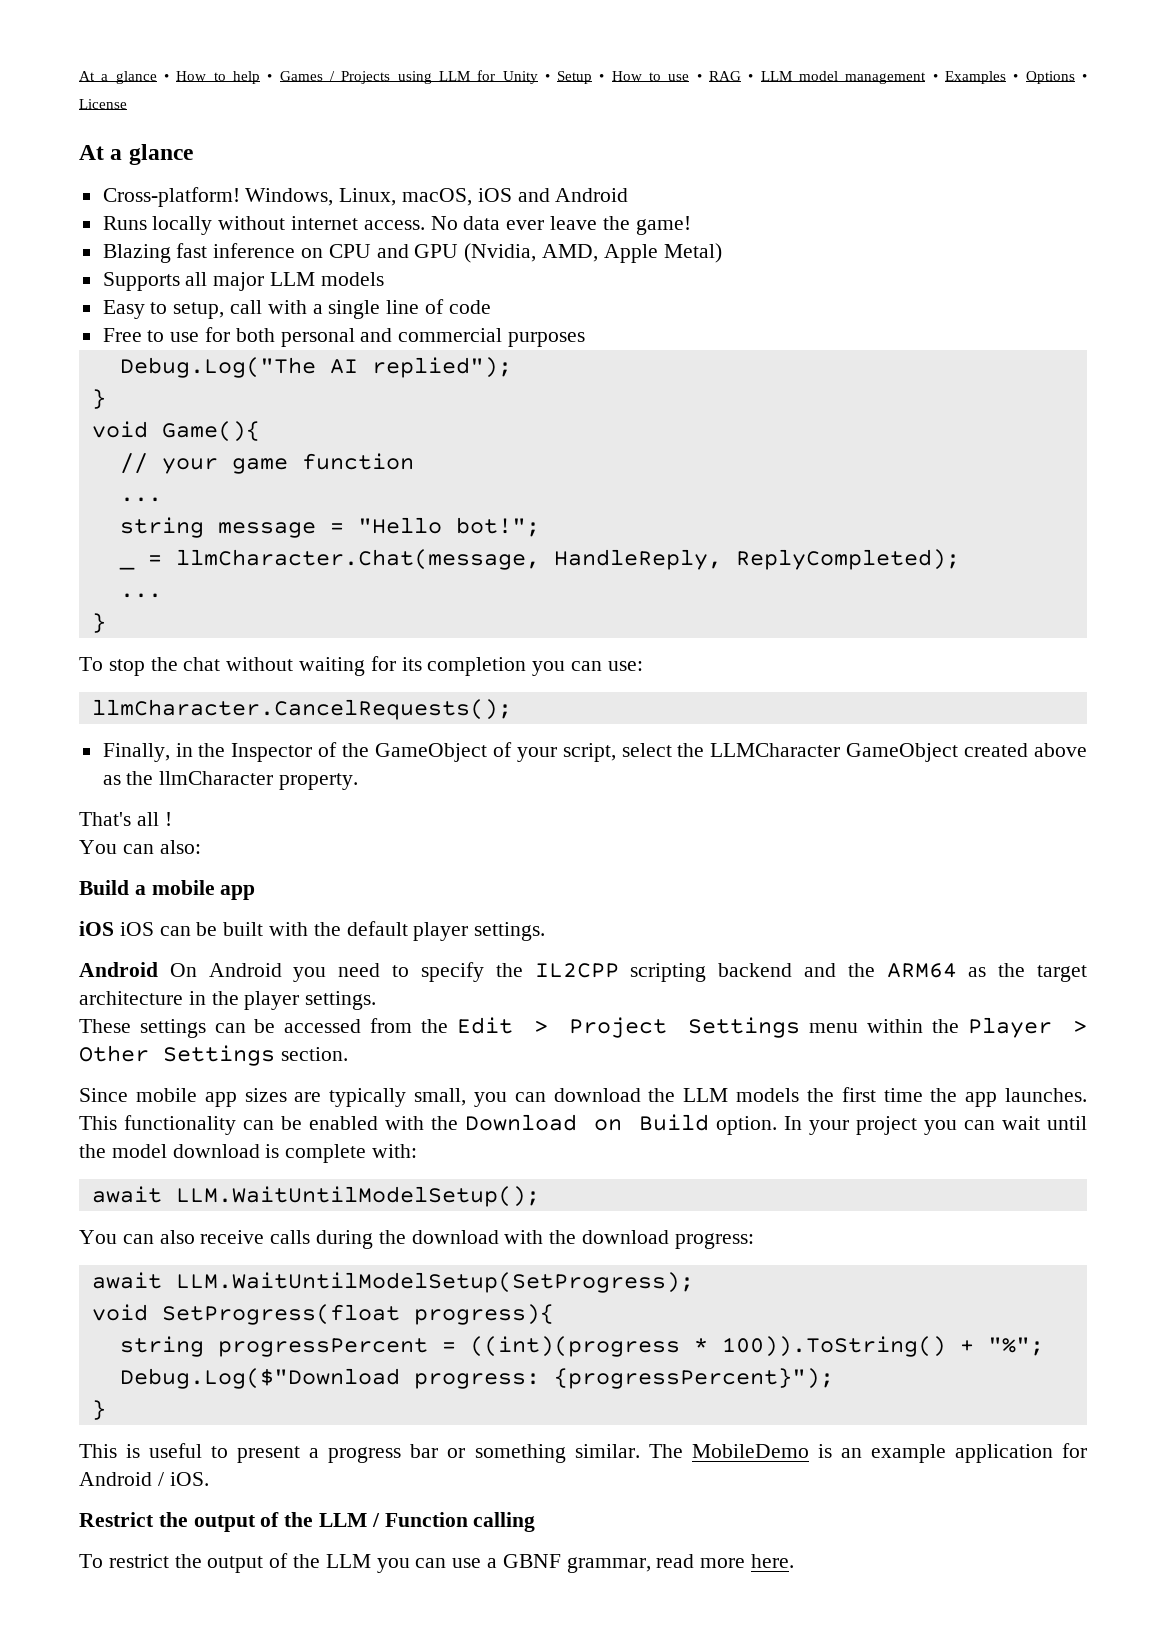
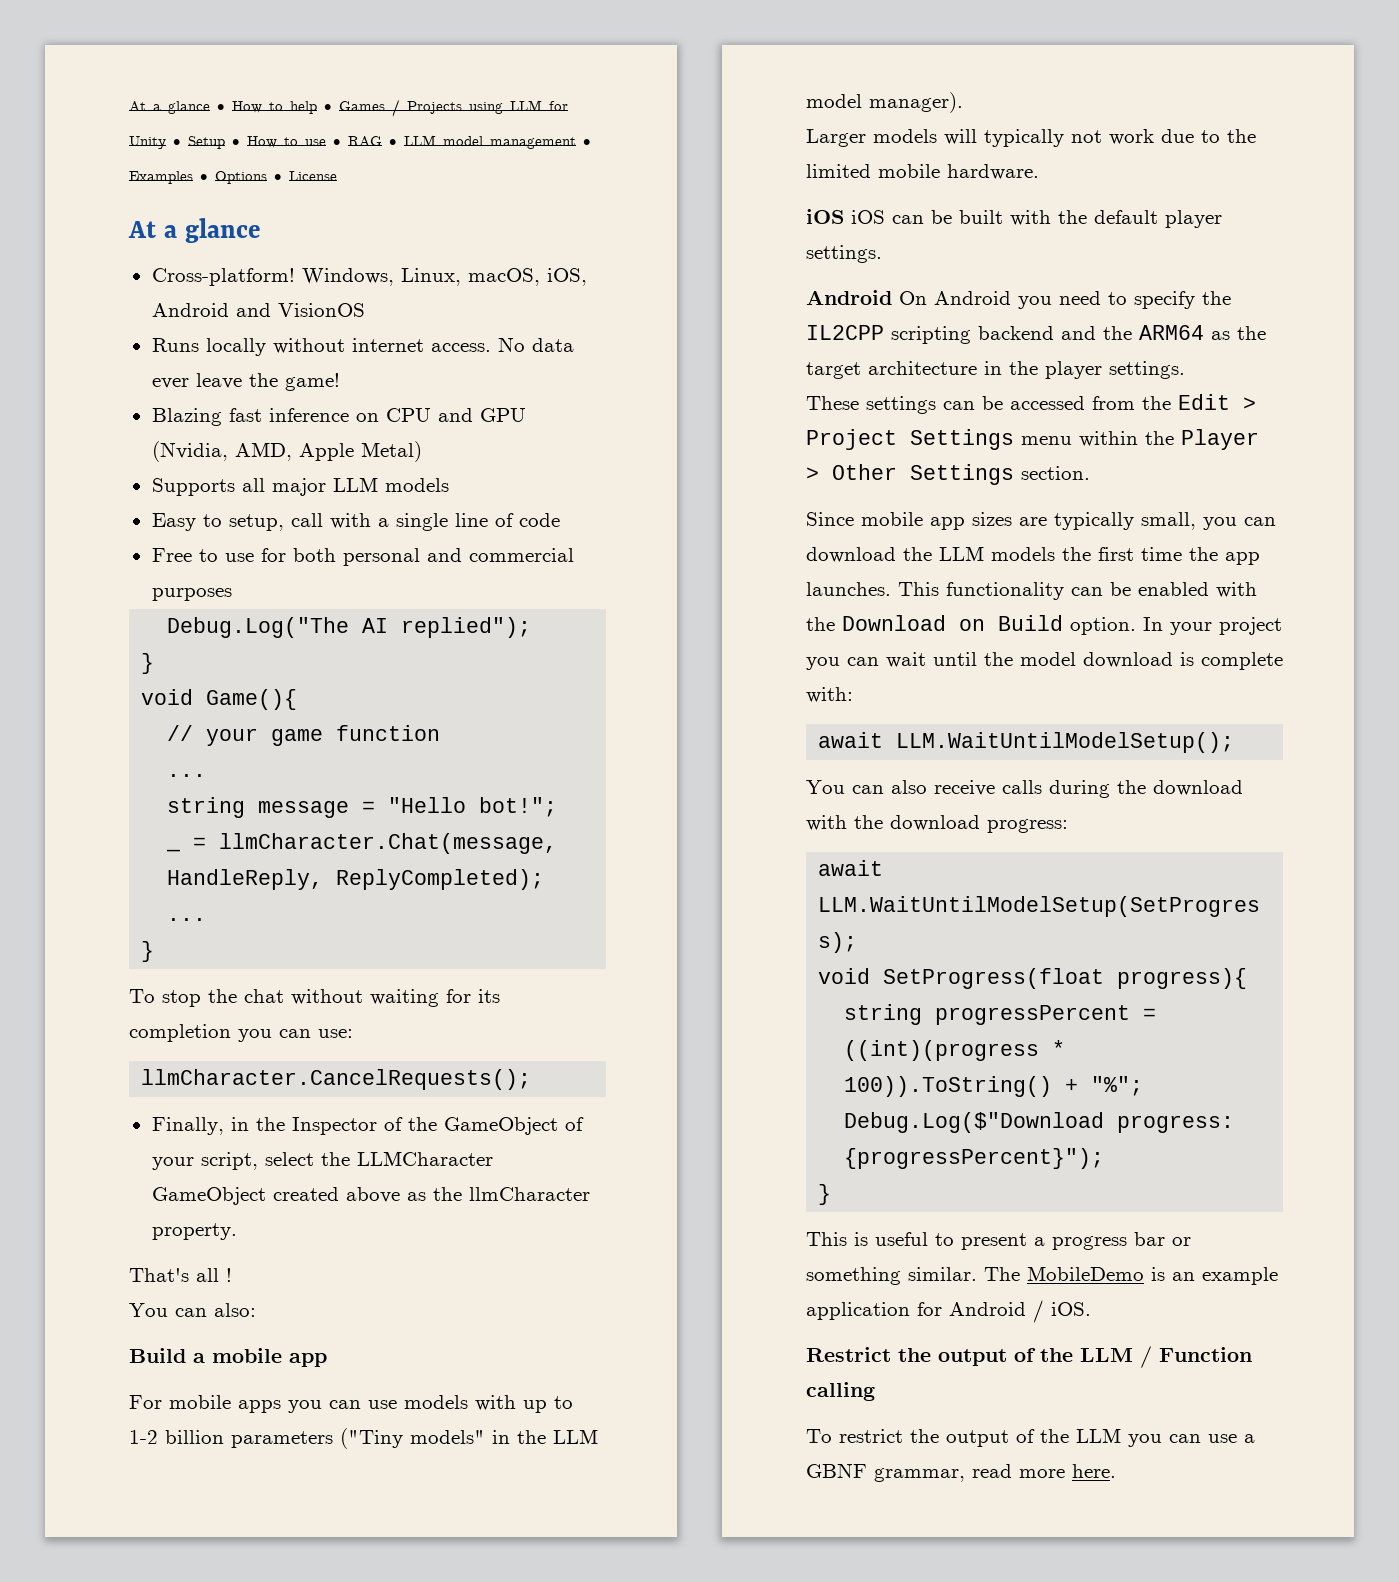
- Windows, Linux, macOS, iOS and Android
+ Windows, Linux, macOS, iOS, Android and VisionOS
+ For mobile apps you can use models with up to 1-2 billion parameters ("Tiny models" in the LLM model manager).
+ Larger models will typically not work due to the limited mobile hardware.

